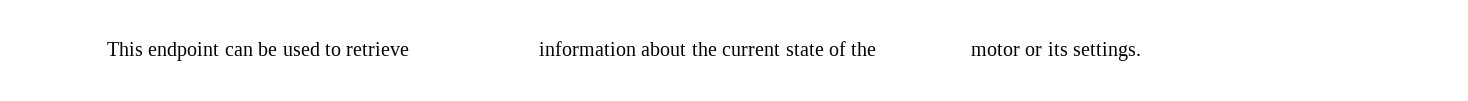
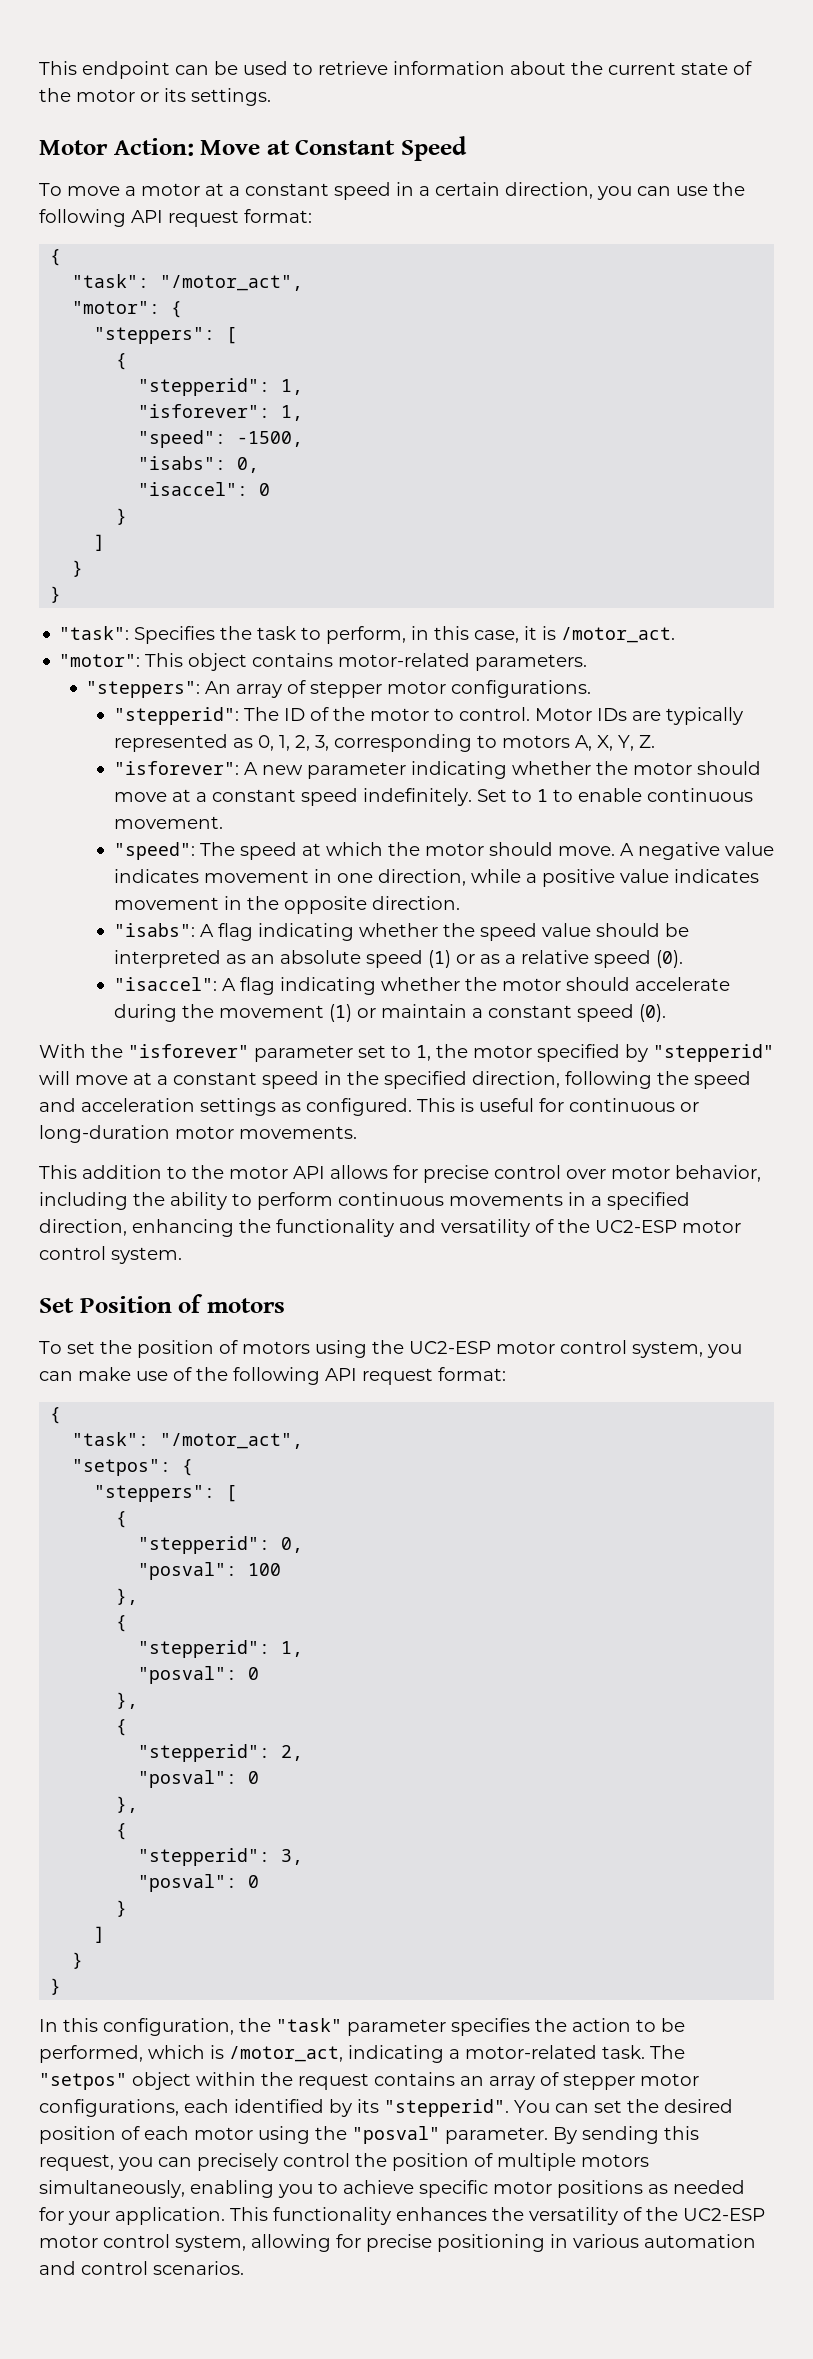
+ Motor Action: Move at Constant Speed
+ To move a motor at a constant speed in a certain direction, you can use the following API request format:
+ {
+ "task": "/motor_act",
+ "motor": {
+ "steppers": [
+ {
+ "stepperid": 1,
+ "isforever": 1,
+ "speed": -1500,
+ "isabs": 0,
+ "isaccel": 0
+ }
+ ]
+ }
+ }
+ "task": Specifies the task to perform, in this case, it is /motor_act.
+ "motor": This object contains motor-related parameters.
+ "steppers": An array of stepper motor configurations.
+ "stepperid": The ID of the motor to control. Motor IDs are typically represented as 0, 1, 2, 3, corresponding to motors A, X, Y, Z.
+ "isforever": A new parameter indicating whether the motor should move at a constant speed indefinitely. Set to 1 to enable continuous movement.
+ "speed": The speed at which the motor should move. A negative value indicates movement in one direction, while a positive value indicates movement in the opposite direction.
+ "isabs": A flag indicating whether the speed value should be interpreted as an absolute speed (1) or as a relative speed (0).
+ "isaccel": A flag indicating whether the motor should accelerate during the movement (1) or maintain a constant speed (0).
+ With the "isforever" parameter set to 1, the motor specified by "stepperid" will move at a constant speed in the specified direction, following the speed and acceleration settings as configured. This is useful for continuous or long-duration motor movements.
+ This addition to the motor API allows for precise control over motor behavior, including the ability to perform continuous movements in a specified direction, enhancing the functionality and versatility of the UC2-ESP motor control system.
+ Set Position of motors
+ To set the position of motors using the UC2-ESP motor control system, you can make use of the following API request format:
+ {
+ "task": "/motor_act",
+ "setpos": {
+ "steppers": [
+ {
+ "stepperid": 0,
+ "posval": 100
+ },
+ {
+ "stepperid": 1,
+ "posval": 0
+ },
+ {
+ "stepperid": 2,
+ "posval": 0
+ },
+ {
+ "stepperid": 3,
+ "posval": 0
+ }
+ ]
+ }
+ }
+ In this configuration, the "task" parameter specifies the action to be performed, which is /motor_act, indicating a motor-related task. The "setpos" object within the request contains an array of stepper motor configurations, each identified by its "stepperid". You can set the desired position of each motor using the "posval" parameter. By sending this request, you can precisely control the position of multiple motors simultaneously, enabling you to achieve specific motor positions as needed for your application. This functionality enhances the versatility of the UC2-ESP motor control system, allowing for precise positioning in various automation and control scenarios.

